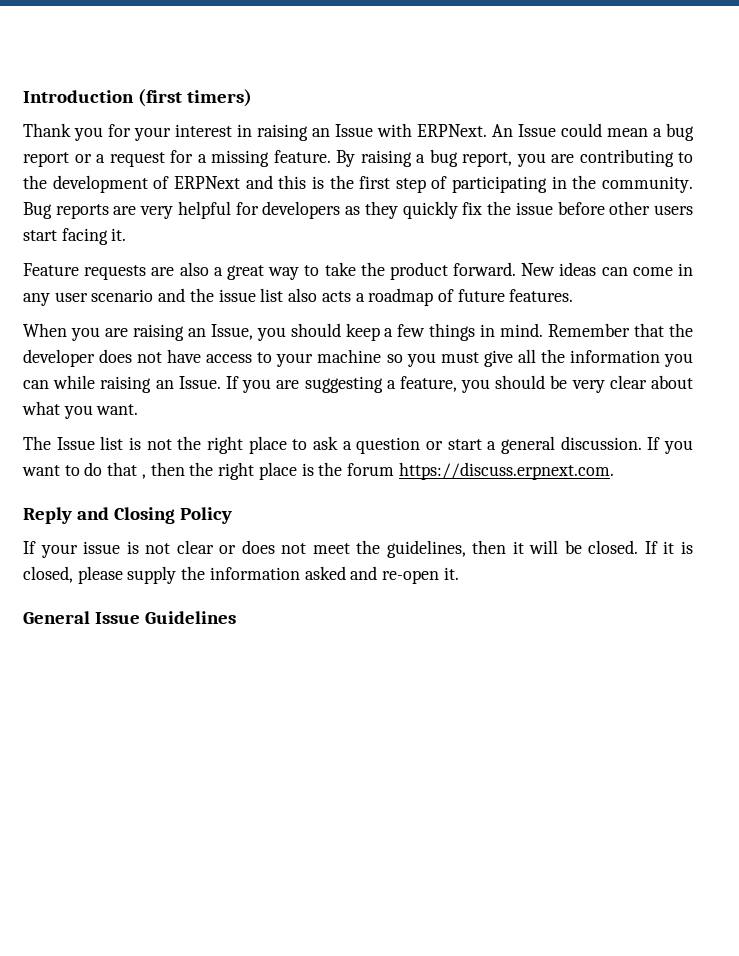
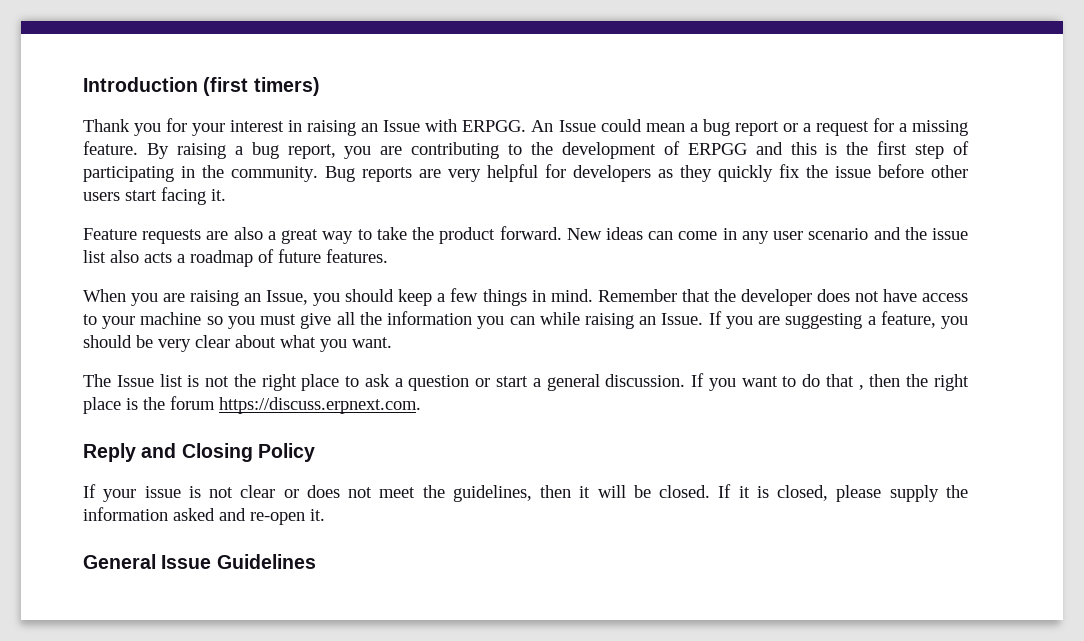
- Thank you for your interest in raising an Issue with ERPNext.
+ Thank you for your interest in raising an Issue with ERPGG.
- By raising a bug report, you are contributing to the development of ERPNext and this is the first step of participating in the community.
+ By raising a bug report, you are contributing to the development of ERPGG and this is the first step of participating in the community.

